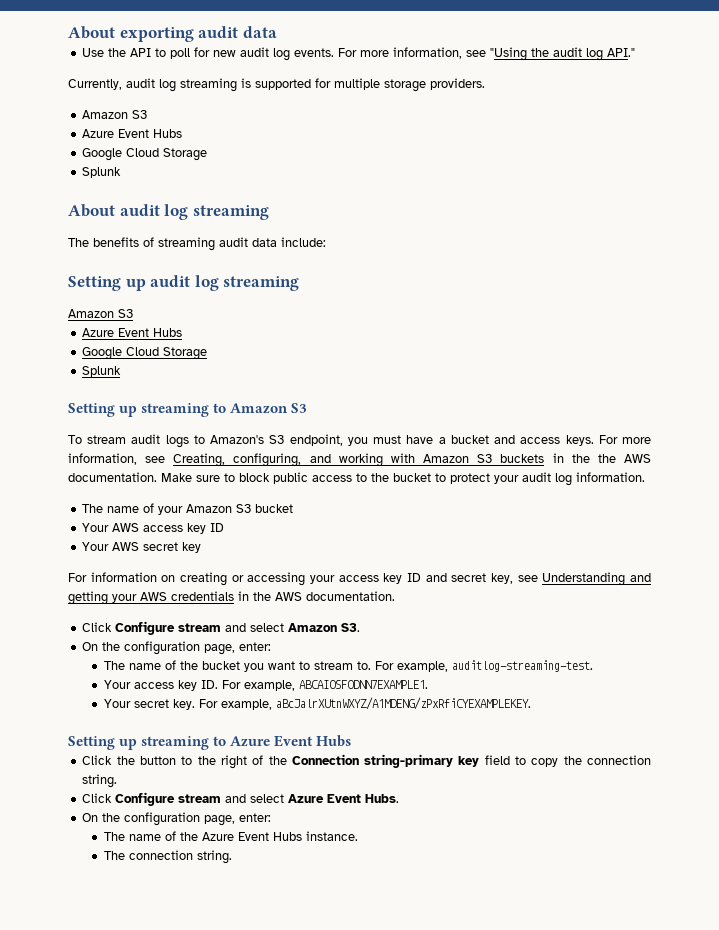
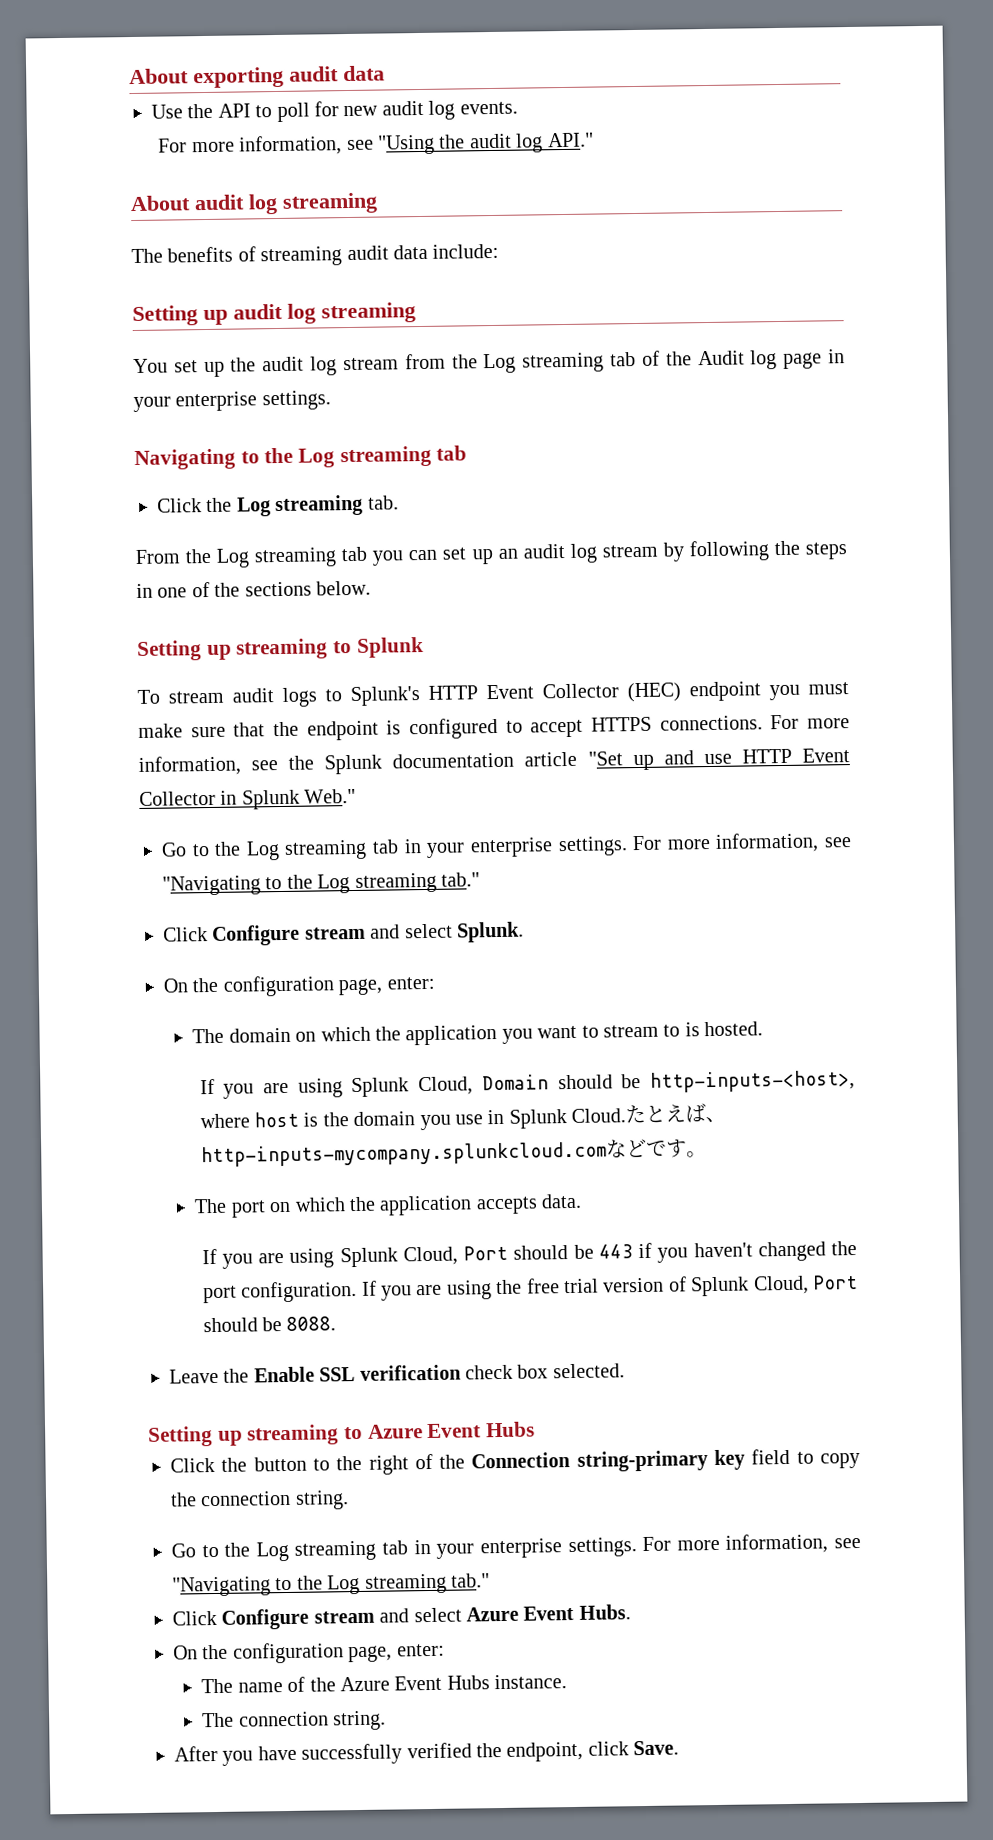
- Use the API to poll for new audit log events. For more information, see "Using the audit log API."
+ Use the API to poll for new audit log events.
+ For more information, see "Using the audit log API."
- Currently, audit log streaming is supported for multiple storage providers.
- Amazon S3
- Azure Event Hubs
- Google Cloud Storage
- Splunk
  Setting up audit log streaming
- Amazon S3
- Azure Event Hubs
- Google Cloud Storage
- Splunk
- Setting up streaming to Amazon S3
+ You set up the audit log stream from the Log streaming tab of the Audit log page in your enterprise settings.
+ Navigating to the Log streaming tab
+ Click the Log streaming tab.
+ From the Log streaming tab you can set up an audit log stream by following the steps in one of the sections below.
+ Setting up streaming to Splunk
- To stream audit logs to Amazon's S3 endpoint, you must have a bucket and access keys. For more information, see Creating, configuring, and working with Amazon S3 buckets in the the AWS documentation. Make sure to block public access to the bucket to protect your audit log information.
- The name of your Amazon S3 bucket
- Your AWS access key ID
- Your AWS secret key
- For information on creating or accessing your access key ID and secret key, see Understanding and getting your AWS credentials in the AWS documentation.
- Click Configure stream and select Amazon S3.
+ To stream audit logs to Splunk's HTTP Event Collector (HEC) endpoint you must make sure that the endpoint is configured to accept HTTPS connections. For more information, see the Splunk documentation article "Set up and use HTTP Event Collector in Splunk Web."
+ Go to the Log streaming tab in your enterprise settings. For more information, see "Navigating to the Log streaming tab."
+ Click Configure stream and select Splunk.
  On the configuration page, enter:
- The name of the bucket you want to stream to. For example, auditlog-streaming-test.
- Your access key ID. For example, ABCAIOSFODNN7EXAMPLE1.
- Your secret key. For example, aBcJalrXUtnWXYZ/A1MDENG/zPxRfiCYEXAMPLEKEY.
+ The domain on which the application you want to stream to is hosted.
+ If you are using Splunk Cloud, Domain should be http-inputs-<host>, where host is the domain you use in Splunk Cloud.たとえば、http-inputs-mycompany.splunkcloud.comなどです。
+ The port on which the application accepts data.
+ If you are using Splunk Cloud, Port should be 443 if you haven't changed the port configuration. If you are using the free trial version of Splunk Cloud, Port should be 8088.
+ Leave the Enable SSL verification check box selected.
  Click the button to the right of the Connection string-primary key field to copy the connection string.
+ Go to the Log streaming tab in your enterprise settings. For more information, see "Navigating to the Log streaming tab."
+ After you have successfully verified the endpoint, click Save.

